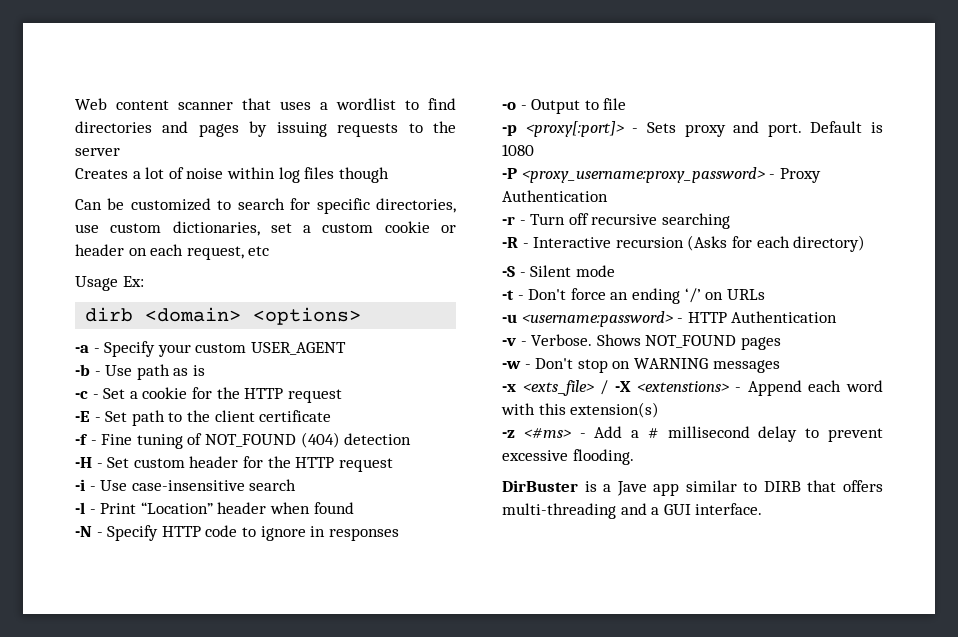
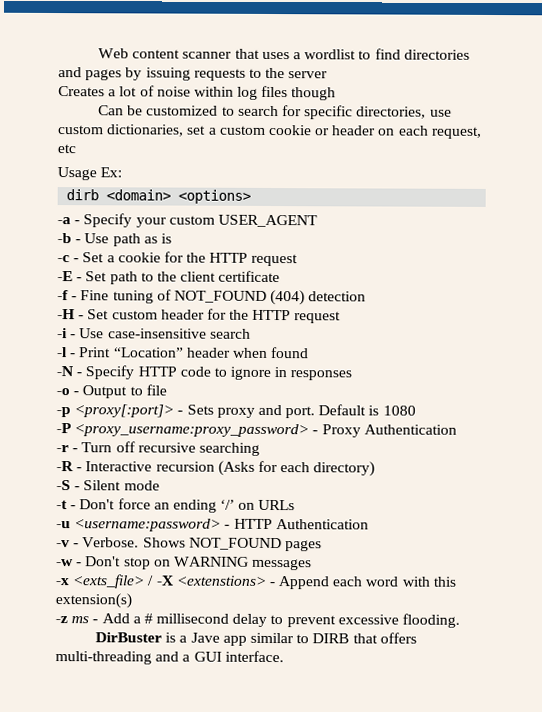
- -z <#ms> - Add a # millisecond delay to prevent excessive flooding.
+ -z ms - Add a # millisecond delay to prevent excessive flooding.

